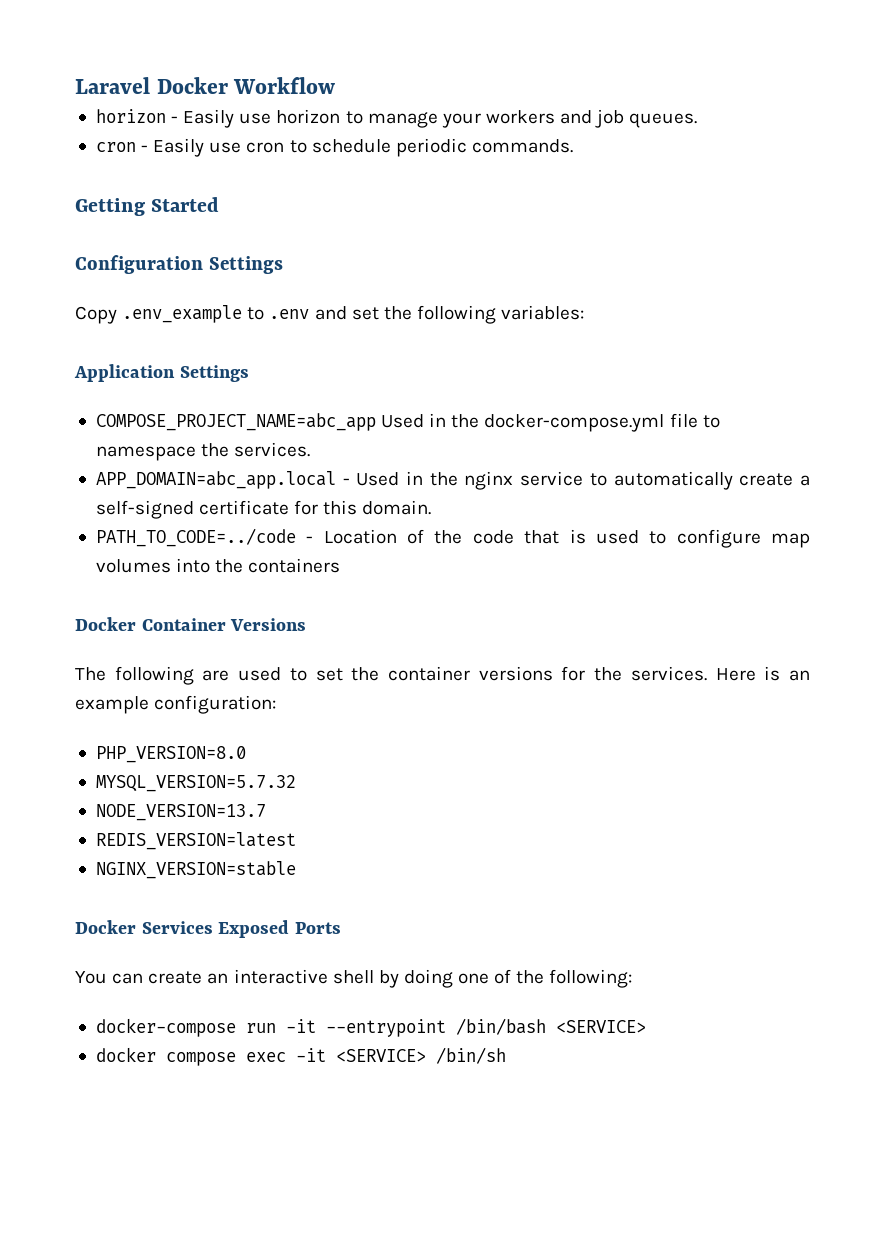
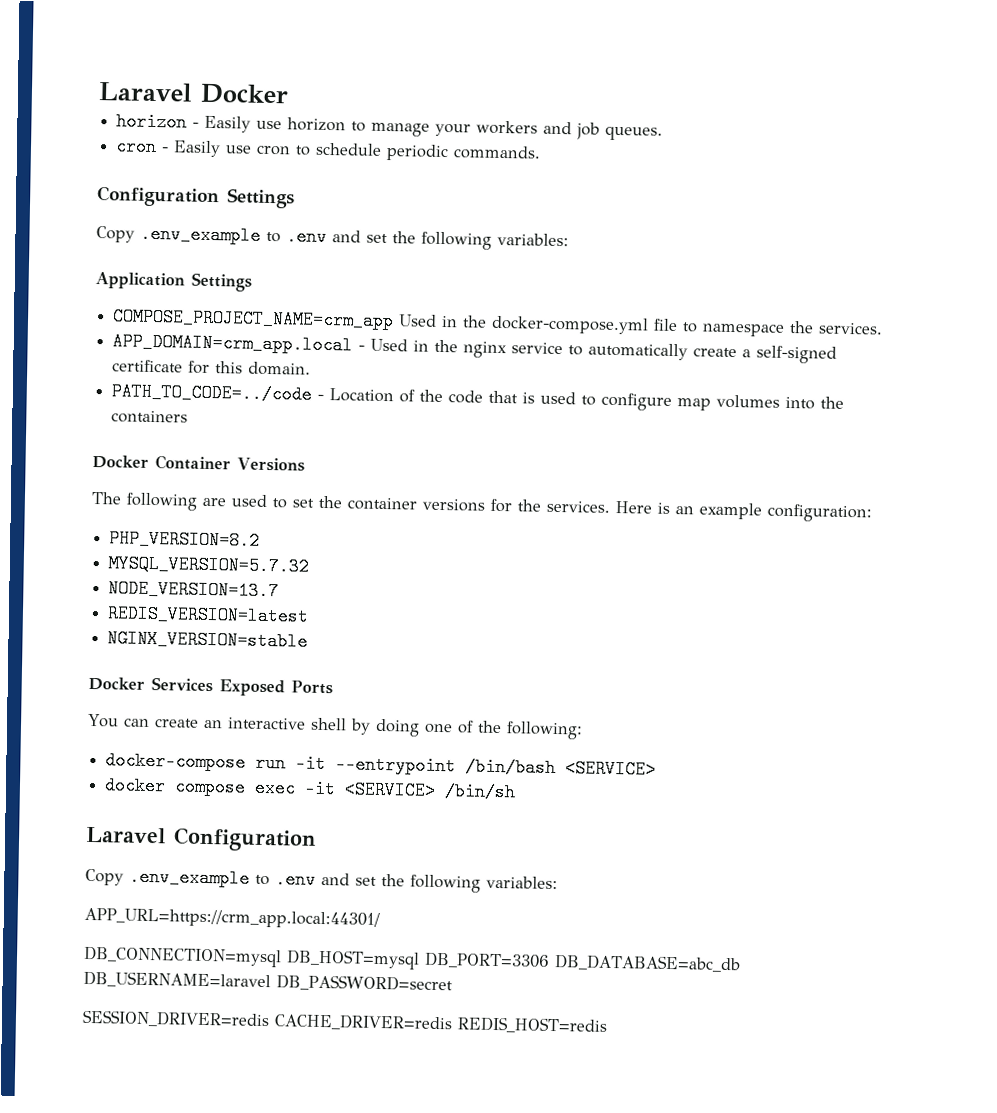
- Laravel Docker Workflow
+ Laravel Docker
- Getting Started
- COMPOSE_PROJECT_NAME=abc_app Used in the docker-compose.yml file to namespace the services.
+ COMPOSE_PROJECT_NAME=crm_app Used in the docker-compose.yml file to namespace the services.
- APP_DOMAIN=abc_app.local - Used in the nginx service to automatically create a self-signed certificate for this domain.
+ APP_DOMAIN=crm_app.local - Used in the nginx service to automatically create a self-signed certificate for this domain.
- PHP_VERSION=8.0
+ PHP_VERSION=8.2
+ Laravel Configuration
+ Copy .env_example to .env and set the following variables:
+ APP_URL=https://crm_app.local:44301/
+ DB_CONNECTION=mysql DB_HOST=mysql DB_PORT=3306 DB_DATABASE=abc_db DB_USERNAME=laravel DB_PASSWORD=secret
+ SESSION_DRIVER=redis CACHE_DRIVER=redis REDIS_HOST=redis

